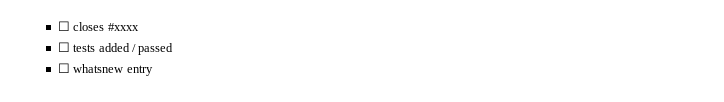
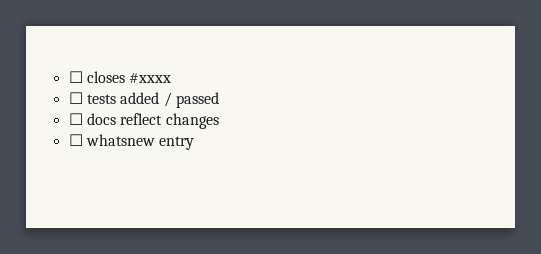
+ ☐ docs reflect changes

